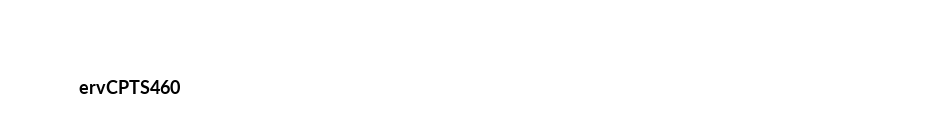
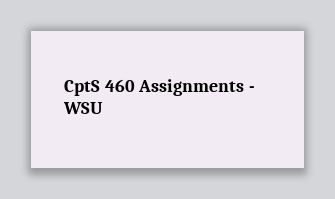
- ervCPTS460
+ CptS 460 Assignments - WSU

